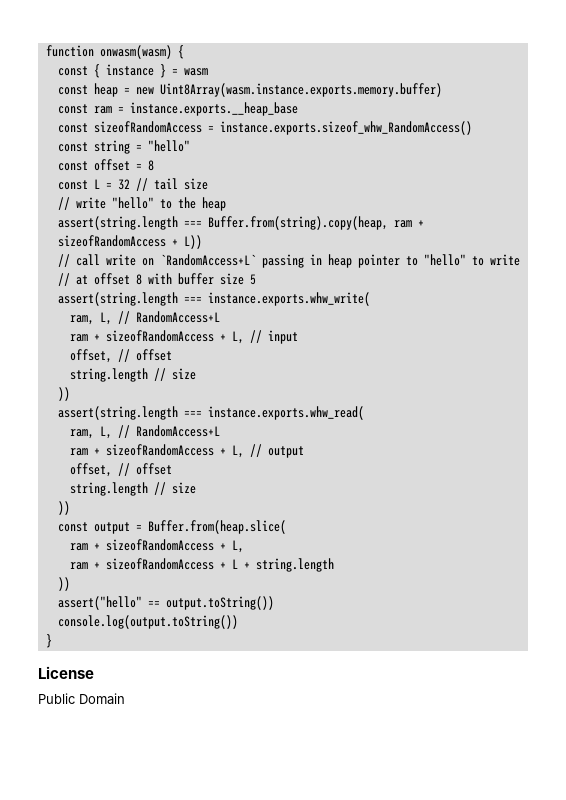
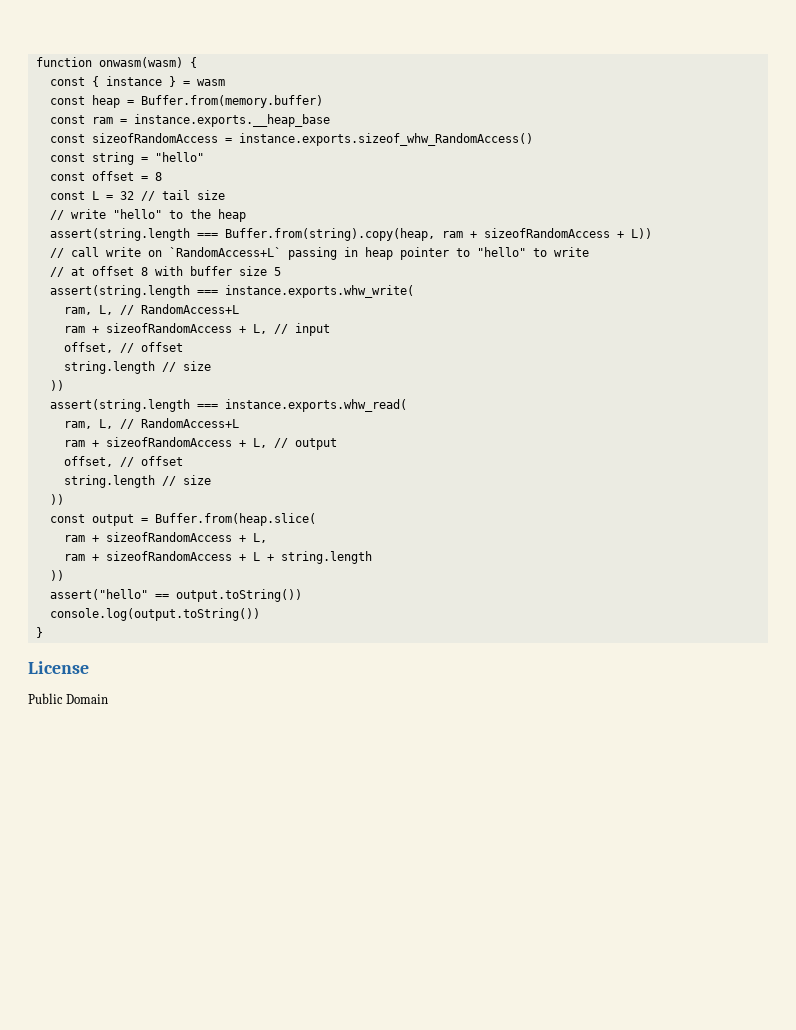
- const heap = new Uint8Array(wasm.instance.exports.memory.buffer)
+ const heap = Buffer.from(memory.buffer)

